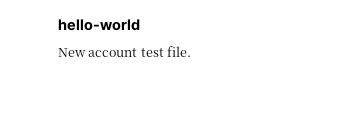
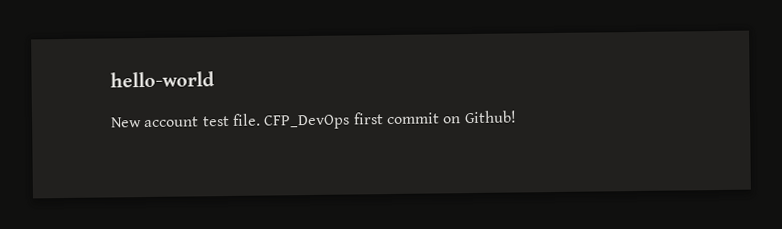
+ CFP_DevOps first commit on Github!

